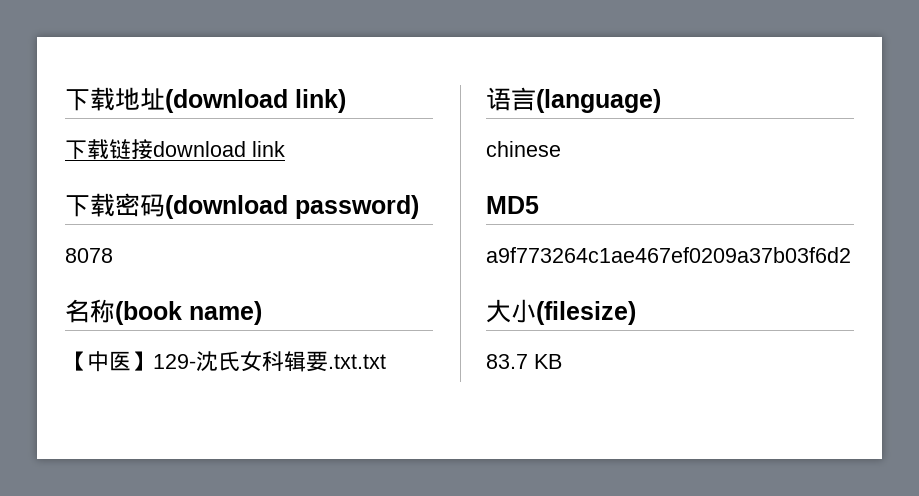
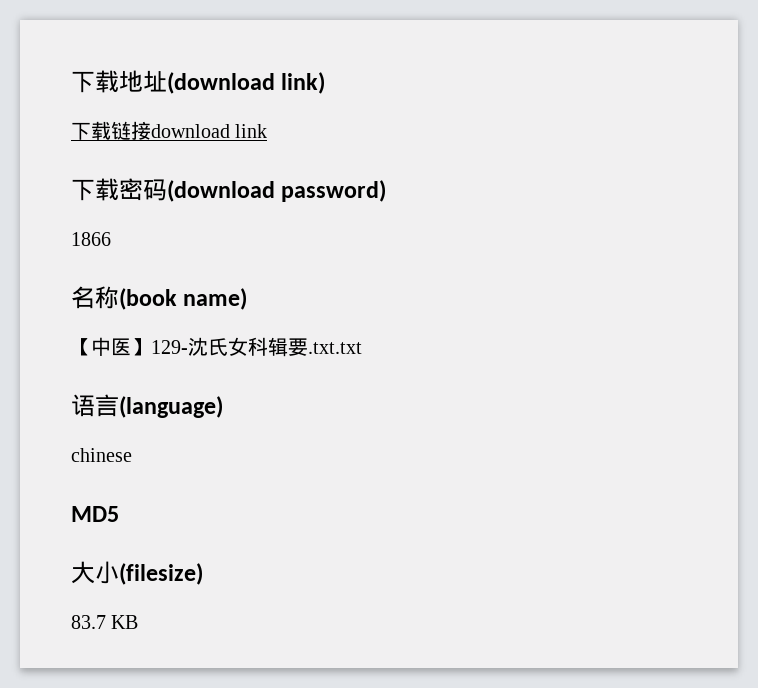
- 8078
+ 1866
- a9f773264c1ae467ef0209a37b03f6d2

